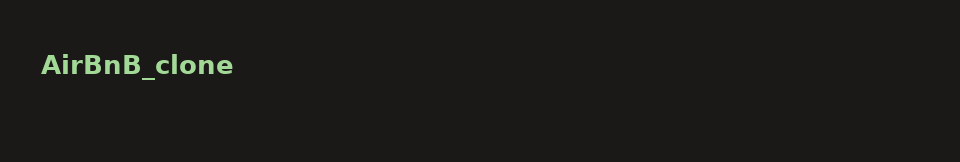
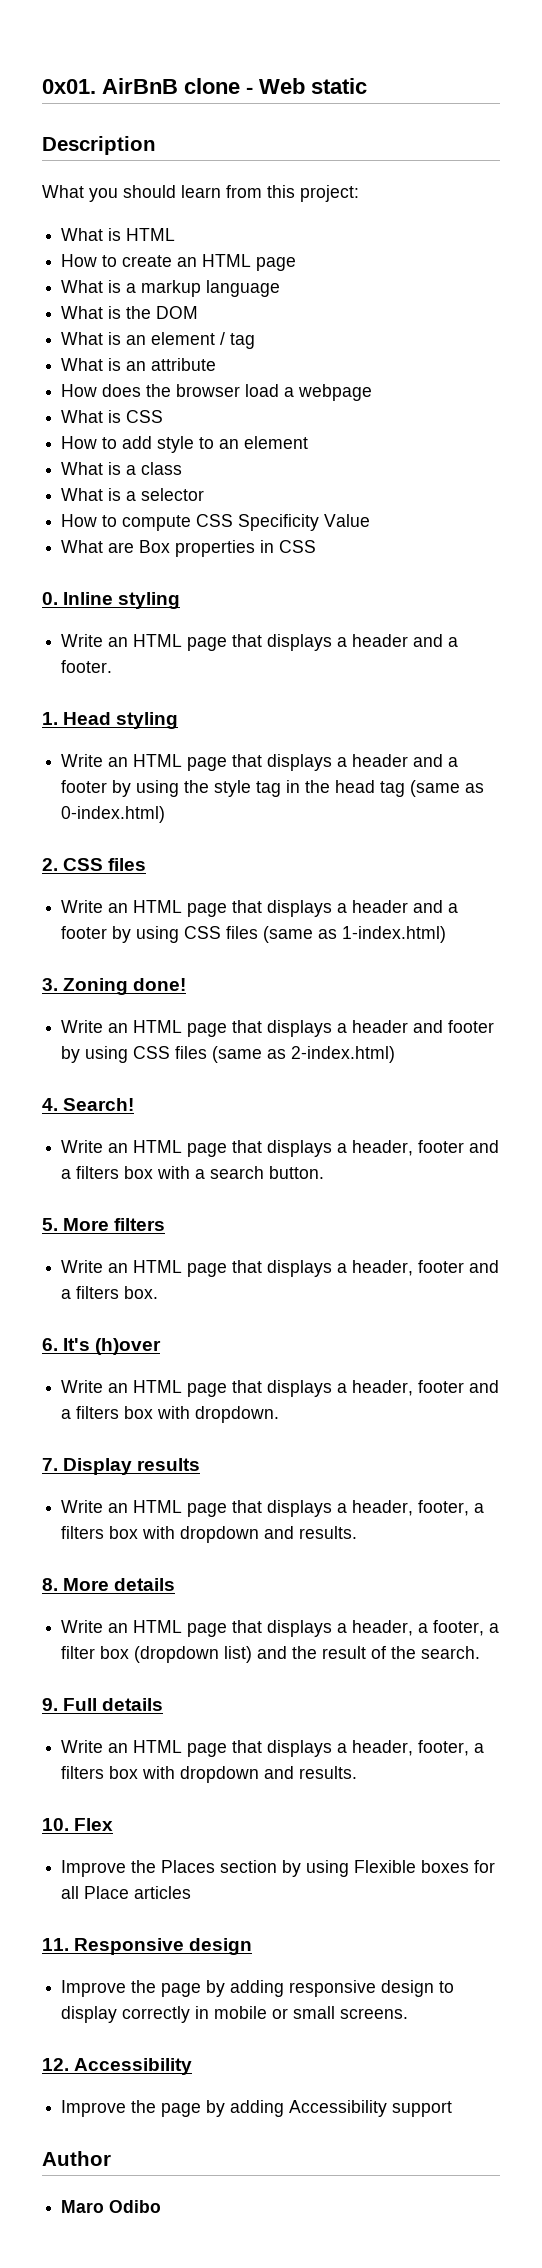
- AirBnB_clone
+ 0x01. AirBnB clone - Web static
+ Description
+ What you should learn from this project:
+ What is HTML
+ How to create an HTML page
+ What is a markup language
+ What is the DOM
+ What is an element / tag
+ What is an attribute
+ How does the browser load a webpage
+ What is CSS
+ How to add style to an element
+ What is a class
+ What is a selector
+ How to compute CSS Specificity Value
+ What are Box properties in CSS
+ 0. Inline styling
+ Write an HTML page that displays a header and a footer.
+ 1. Head styling
+ Write an HTML page that displays a header and a footer by using the style tag in the head tag (same as 0-index.html)
+ 2. CSS files
+ Write an HTML page that displays a header and a footer by using CSS files (same as 1-index.html)
+ 3. Zoning done!
+ Write an HTML page that displays a header and footer by using CSS files (same as 2-index.html)
+ 4. Search!
+ Write an HTML page that displays a header, footer and a filters box with a search button.
+ 5. More filters
+ Write an HTML page that displays a header, footer and a filters box.
+ 6. It's (h)over
+ Write an HTML page that displays a header, footer and a filters box with dropdown.
+ 7. Display results
+ Write an HTML page that displays a header, footer, a filters box with dropdown and results.
+ 8. More details
+ Write an HTML page that displays a header, a footer, a filter box (dropdown list) and the result of the search.
+ 9. Full details
+ Write an HTML page that displays a header, footer, a filters box with dropdown and results.
+ 10. Flex
+ Improve the Places section by using Flexible boxes for all Place articles
+ 11. Responsive design
+ Improve the page by adding responsive design to display correctly in mobile or small screens.
+ 12. Accessibility
+ Improve the page by adding Accessibility support
+ Author
+ Maro Odibo

